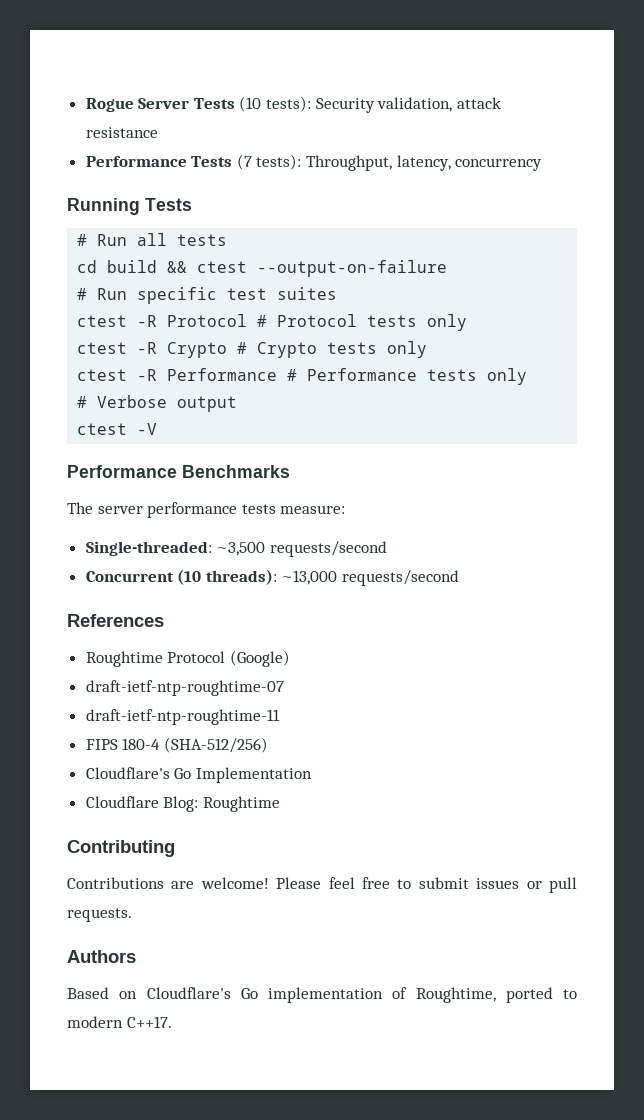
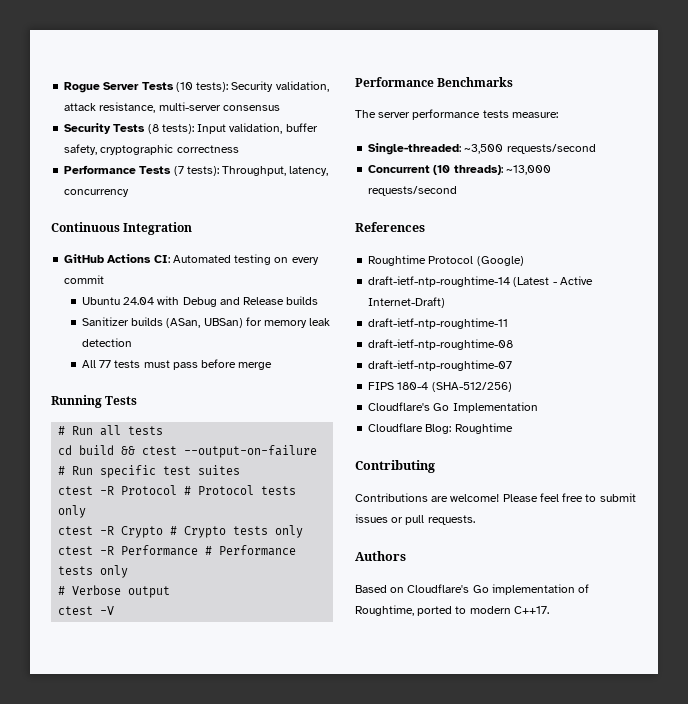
- Rogue Server Tests (10 tests): Security validation, attack resistance
+ Rogue Server Tests (10 tests): Security validation, attack resistance, multi-server consensus
+ Security Tests (8 tests): Input validation, buffer safety, cryptographic correctness
+ Continuous Integration
+ GitHub Actions CI: Automated testing on every commit
+ Ubuntu 24.04 with Debug and Release builds
+ Sanitizer builds (ASan, UBSan) for memory leak detection
+ All 77 tests must pass before merge
- draft-ietf-ntp-roughtime-07
+ draft-ietf-ntp-roughtime-14 (Latest - Active Internet-Draft)
+ draft-ietf-ntp-roughtime-08
+ draft-ietf-ntp-roughtime-07

